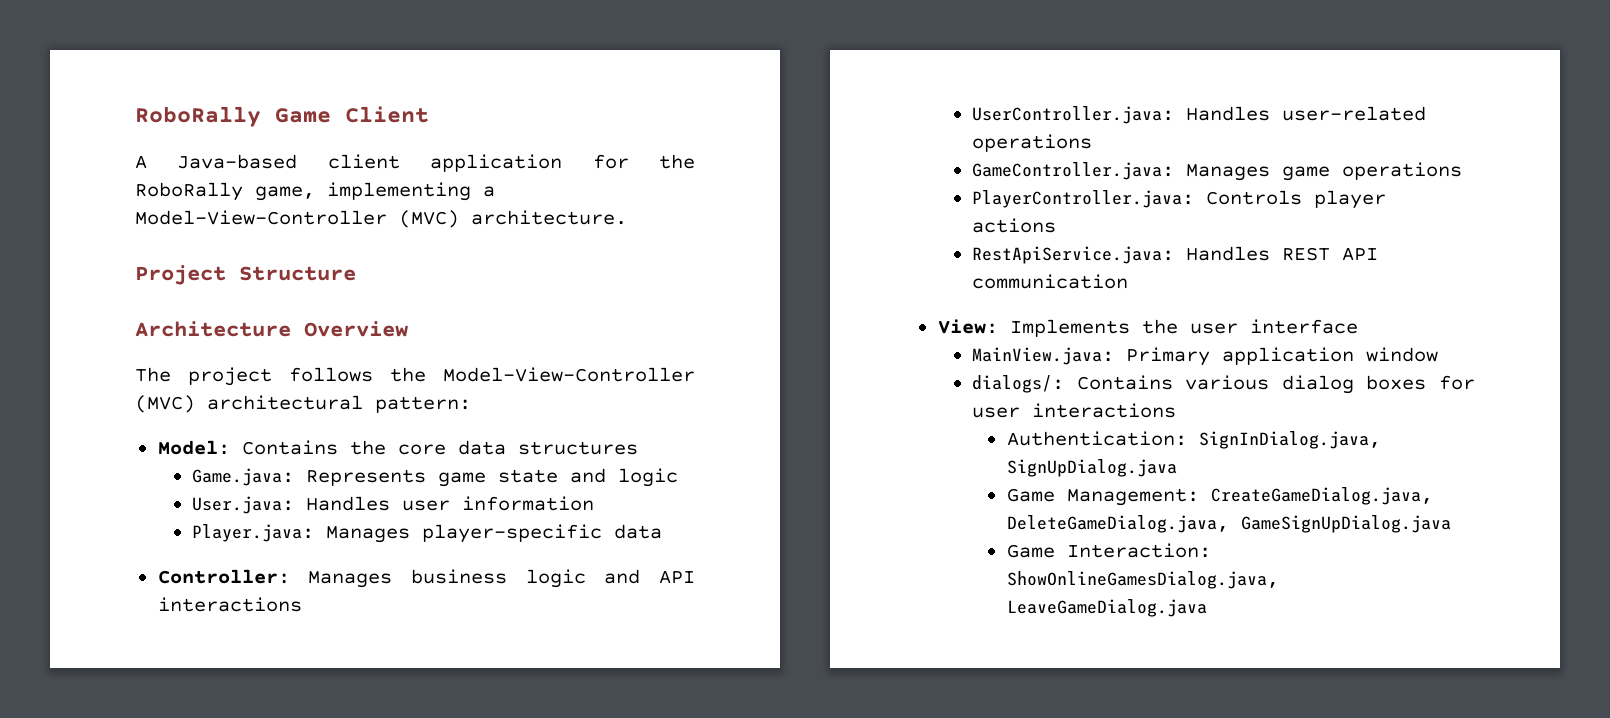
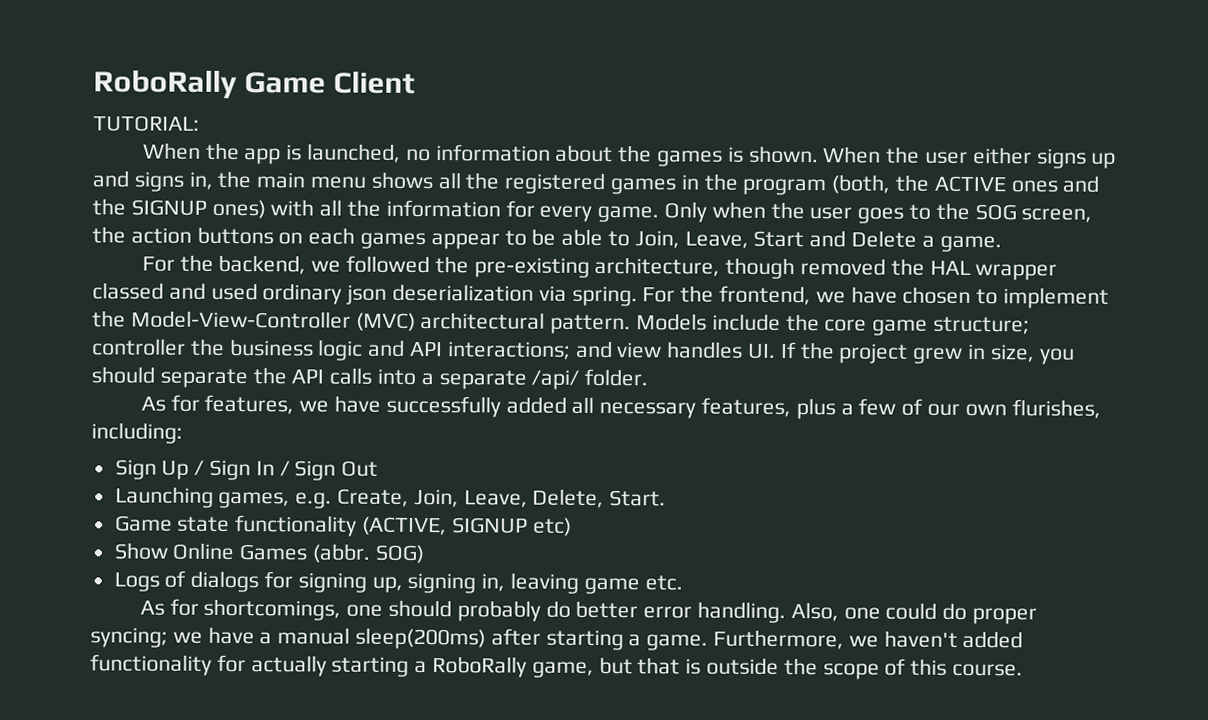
- A Java-based client application for the RoboRally game, implementing a Model-View-Controller (MVC) architecture.
- Project Structure
- Architecture Overview
- The project follows the Model-View-Controller (MVC) architectural pattern:
- Model: Contains the core data structures
- Game.java: Represents game state and logic
- User.java: Handles user information
- Player.java: Manages player-specific data
- Controller: Manages business logic and API interactions
- UserController.java: Handles user-related operations
- GameController.java: Manages game operations
- PlayerController.java: Controls player actions
- RestApiService.java: Handles REST API communication
- View: Implements the user interface
- MainView.java: Primary application window
- dialogs/: Contains various dialog boxes for user interactions
- Authentication: SignInDialog.java, SignUpDialog.java
- Game Management: CreateGameDialog.java, DeleteGameDialog.java, GameSignUpDialog.java
- Game Interaction: ShowOnlineGamesDialog.java, LeaveGameDialog.java
+ TUTORIAL:
+ When the app is launched, no information about the games is shown. When the user either signs up and signs in, the main menu shows all the registered games in the program (both, the ACTIVE ones and the SIGNUP ones) with all the information for every game. Only when the user goes to the SOG screen, the action buttons on each games appear to be able to Join, Leave, Start and Delete a game.
+ For the backend, we followed the pre-existing architecture, though removed the HAL wrapper classed and used ordinary json deserialization via spring. For the frontend, we have chosen to implement the Model-View-Controller (MVC) architectural pattern. Models include the core game structure; controller the business logic and API interactions; and view handles UI. If the project grew in size, you should separate the API calls into a separate /api/ folder.
+ As for features, we have successfully added all necessary features, plus a few of our own flurishes, including:
+ Sign Up / Sign In / Sign Out
+ Launching games, e.g. Create, Join, Leave, Delete, Start.
+ Game state functionality (ACTIVE, SIGNUP etc)
+ Show Online Games (abbr. SOG)
+ Logs of dialogs for signing up, signing in, leaving game etc.
+ As for shortcomings, one should probably do better error handling. Also, one could do proper syncing; we have a manual sleep(200ms) after starting a game. Furthermore, we haven't added functionality for actually starting a RoboRally game, but that is outside the scope of this course.

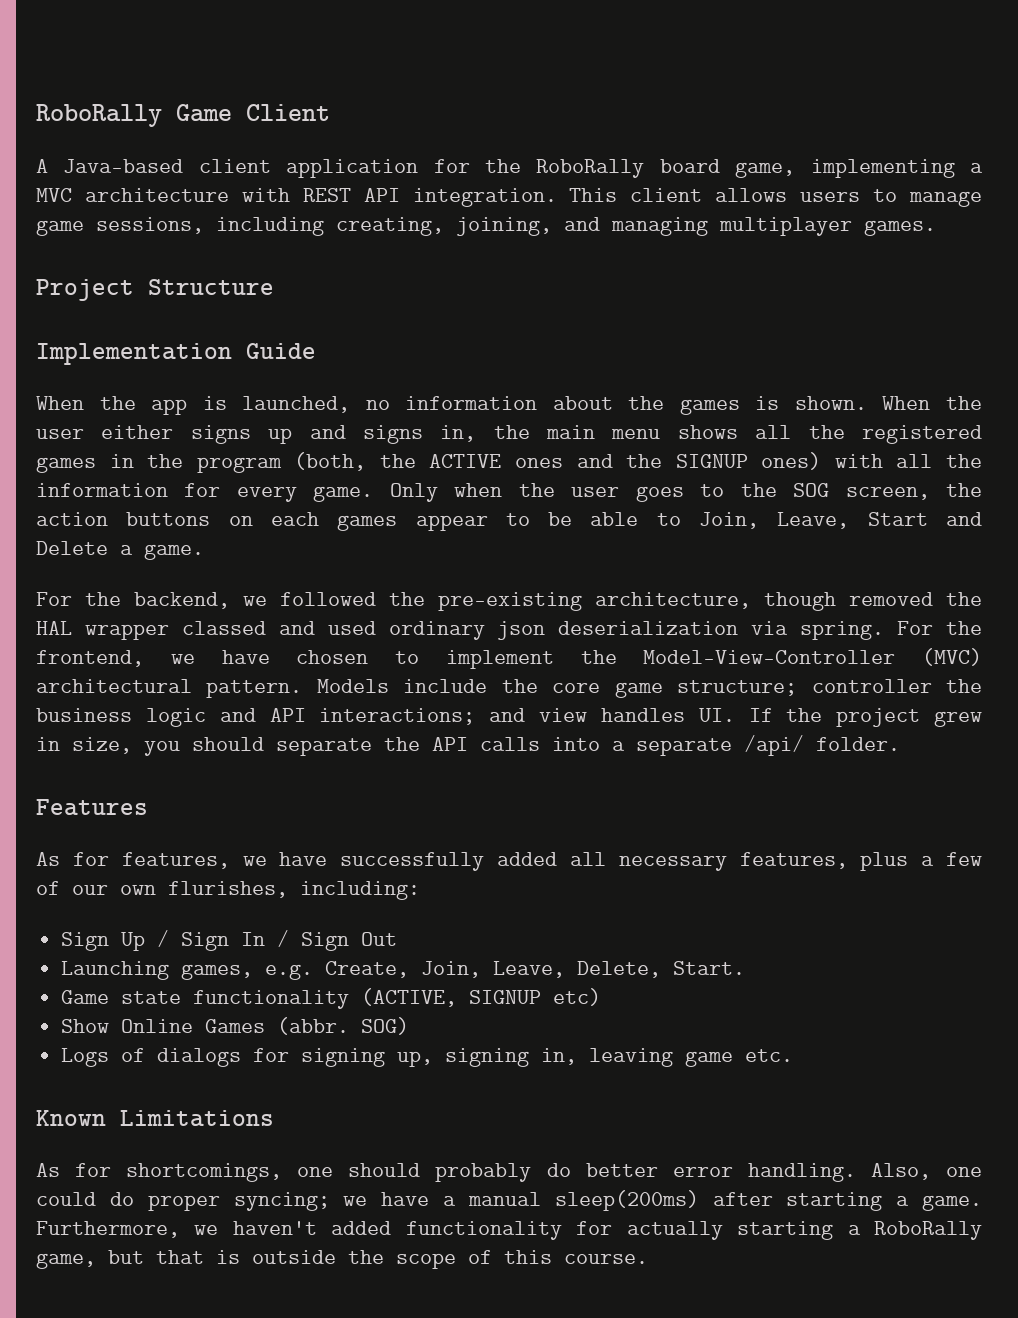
- TUTORIAL:
+ A Java-based client application for the RoboRally board game, implementing a MVC architecture with REST API integration. This client allows users to manage game sessions, including creating, joining, and managing multiplayer games.
+ Project Structure
+ Implementation Guide
+ Features
+ Known Limitations

